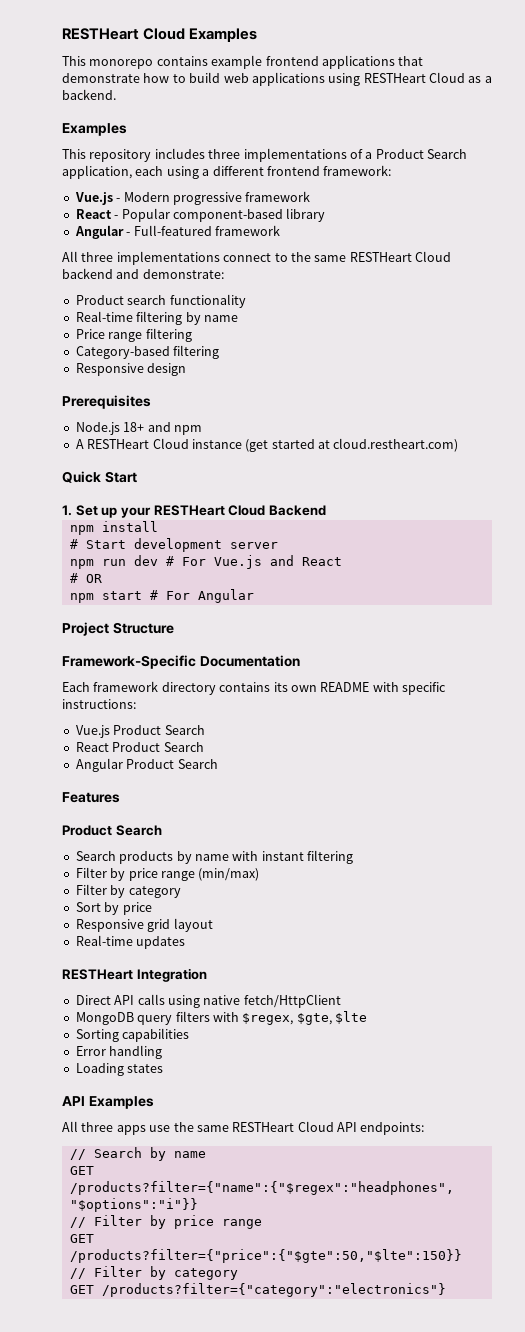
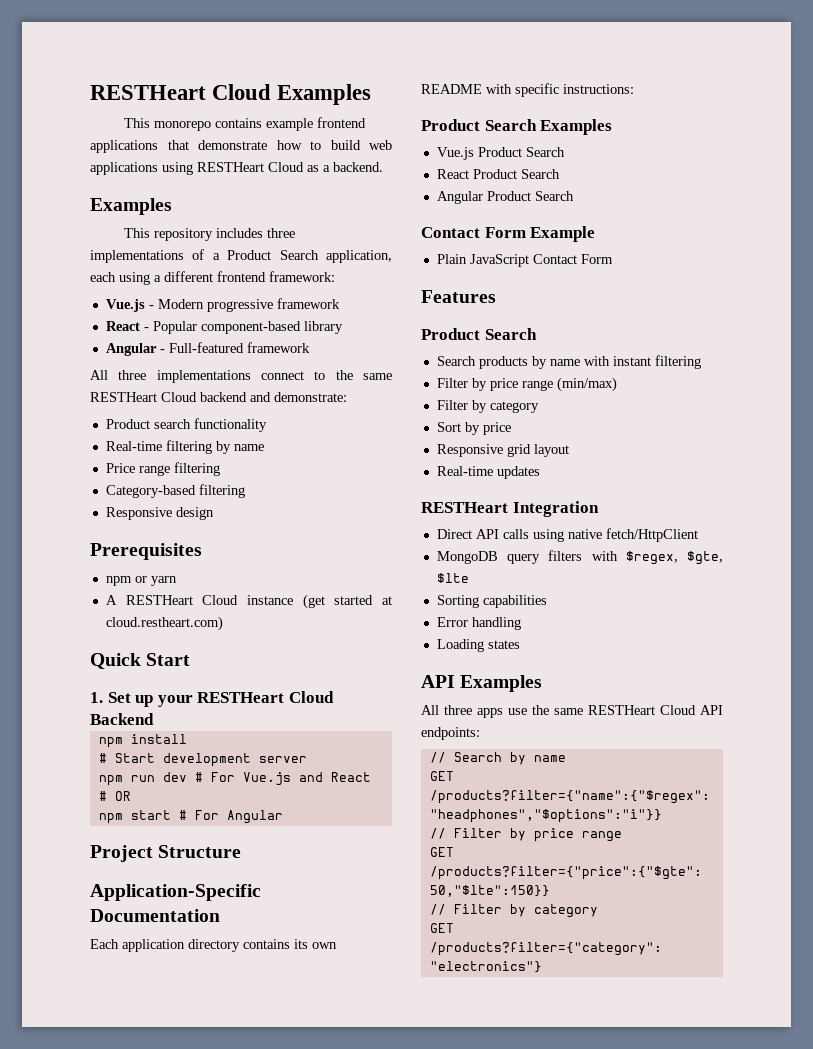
- Node.js 18+ and npm
+ npm or yarn
- Framework-Specific Documentation
+ Application-Specific Documentation
- Each framework directory contains its own README with specific instructions:
+ Each application directory contains its own README with specific instructions:
+ Product Search Examples
+ Contact Form Example
+ Plain JavaScript Contact Form

